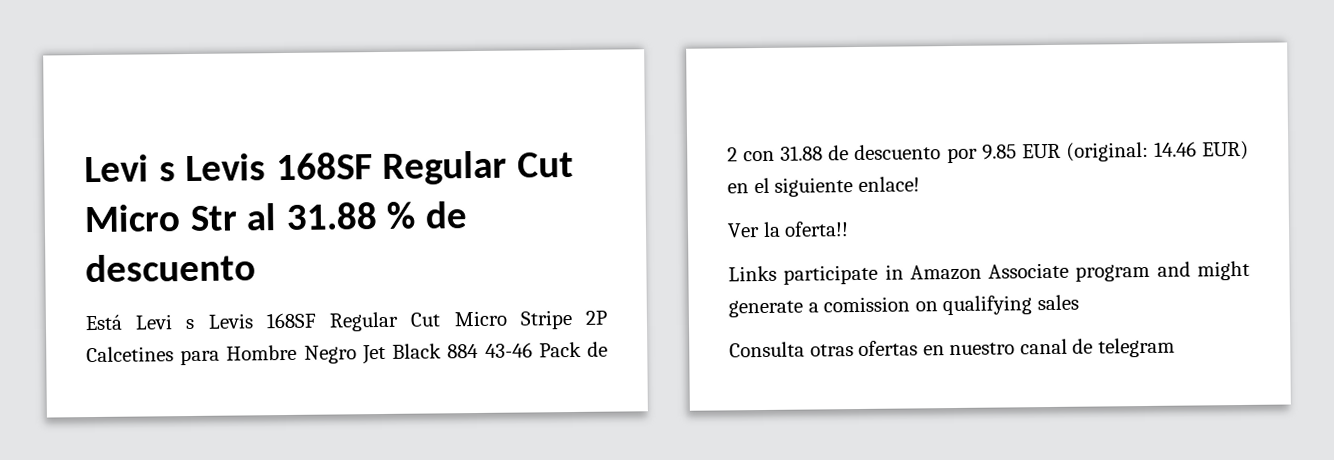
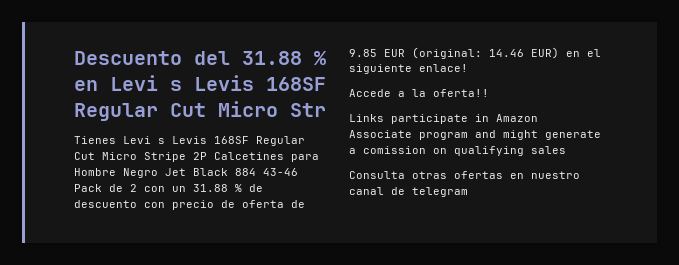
- Levi s Levis 168SF Regular Cut Micro Str al 31.88 % de descuento
- Está Levi s Levis 168SF Regular Cut Micro Stripe 2P Calcetines para Hombre Negro Jet Black 884 43-46 Pack de 2 con 31.88 de descuento por 9.85 EUR (original: 14.46 EUR) en el siguiente enlace!
+ Descuento del 31.88 % en Levi s Levis 168SF Regular Cut Micro Str
+ Tienes Levi s Levis 168SF Regular Cut Micro Stripe 2P Calcetines para Hombre Negro Jet Black 884 43-46 Pack de 2 con un 31.88 % de descuento con precio de oferta de 9.85 EUR (original: 14.46 EUR) en el siguiente enlace!
- Ver la oferta!!
+ Accede a la oferta!!

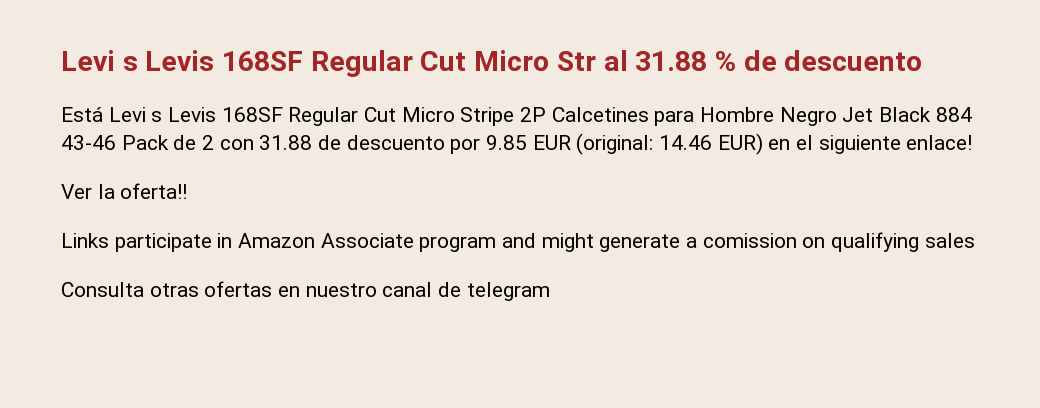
- Descuento del 31.88 % en Levi s Levis 168SF Regular Cut Micro Str
- Tienes Levi s Levis 168SF Regular Cut Micro Stripe 2P Calcetines para Hombre Negro Jet Black 884 43-46 Pack de 2 con un 31.88 % de descuento con precio de oferta de 9.85 EUR (original: 14.46 EUR) en el siguiente enlace!
+ Levi s Levis 168SF Regular Cut Micro Str al 31.88 % de descuento
+ Está Levi s Levis 168SF Regular Cut Micro Stripe 2P Calcetines para Hombre Negro Jet Black 884 43-46 Pack de 2 con 31.88 de descuento por 9.85 EUR (original: 14.46 EUR) en el siguiente enlace!
- Accede a la oferta!!
+ Ver la oferta!!

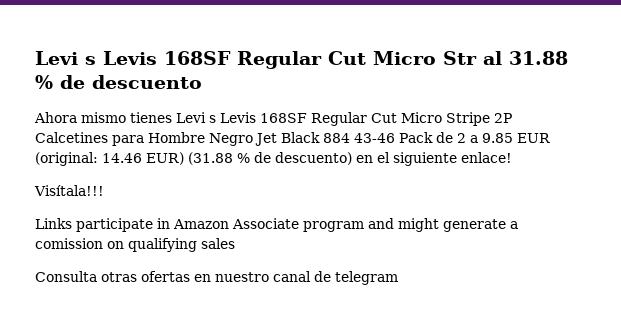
- Está Levi s Levis 168SF Regular Cut Micro Stripe 2P Calcetines para Hombre Negro Jet Black 884 43-46 Pack de 2 con 31.88 de descuento por 9.85 EUR (original: 14.46 EUR) en el siguiente enlace!
+ Ahora mismo tienes Levi s Levis 168SF Regular Cut Micro Stripe 2P Calcetines para Hombre Negro Jet Black 884 43-46 Pack de 2 a 9.85 EUR (original: 14.46 EUR) (31.88 % de descuento) en el siguiente enlace!
- Ver la oferta!!
+ Visítala!!!

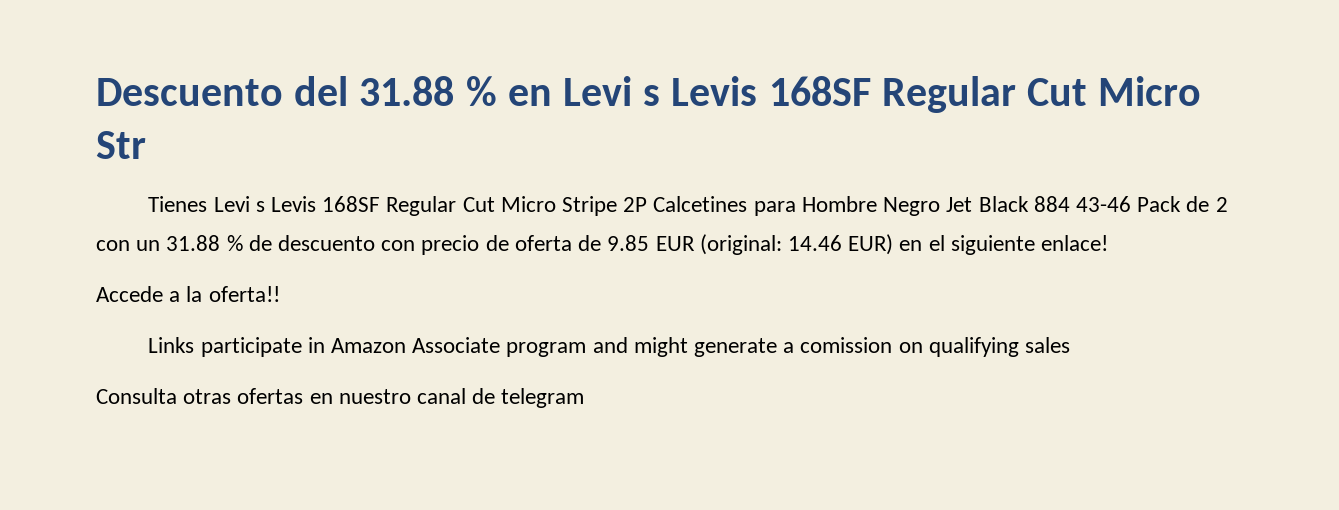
- Levi s Levis 168SF Regular Cut Micro Str al 31.88 % de descuento
- Ahora mismo tienes Levi s Levis 168SF Regular Cut Micro Stripe 2P Calcetines para Hombre Negro Jet Black 884 43-46 Pack de 2 a 9.85 EUR (original: 14.46 EUR) (31.88 % de descuento) en el siguiente enlace!
+ Descuento del 31.88 % en Levi s Levis 168SF Regular Cut Micro Str
+ Tienes Levi s Levis 168SF Regular Cut Micro Stripe 2P Calcetines para Hombre Negro Jet Black 884 43-46 Pack de 2 con un 31.88 % de descuento con precio de oferta de 9.85 EUR (original: 14.46 EUR) en el siguiente enlace!
- Visítala!!!
+ Accede a la oferta!!

